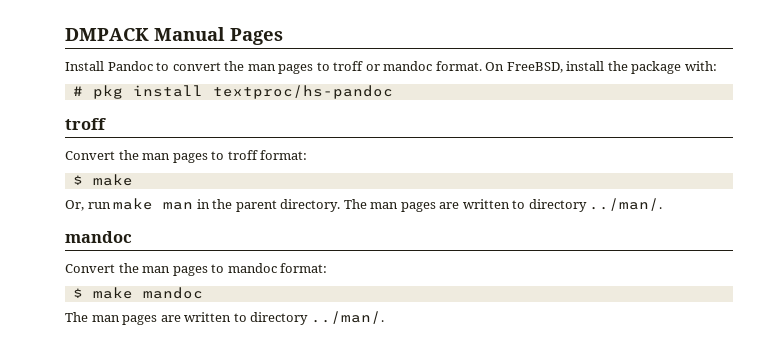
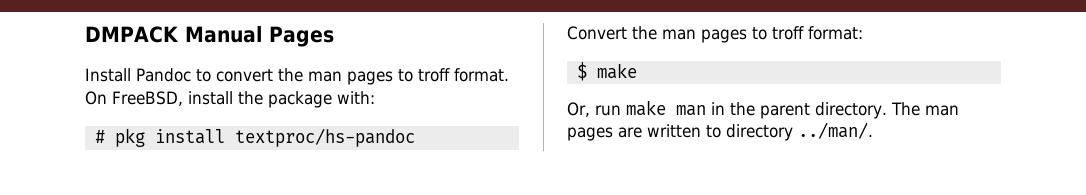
- Install Pandoc to convert the man pages to troff or mandoc format.
+ Install Pandoc to convert the man pages to troff format.
  # pkg install textproc/hs-pandoc
- troff
  Or, run make man in the parent directory. The man pages are written to directory ../man/.
- mandoc
- Convert the man pages to mandoc format:
- $ make mandoc
- The man pages are written to directory ../man/.

